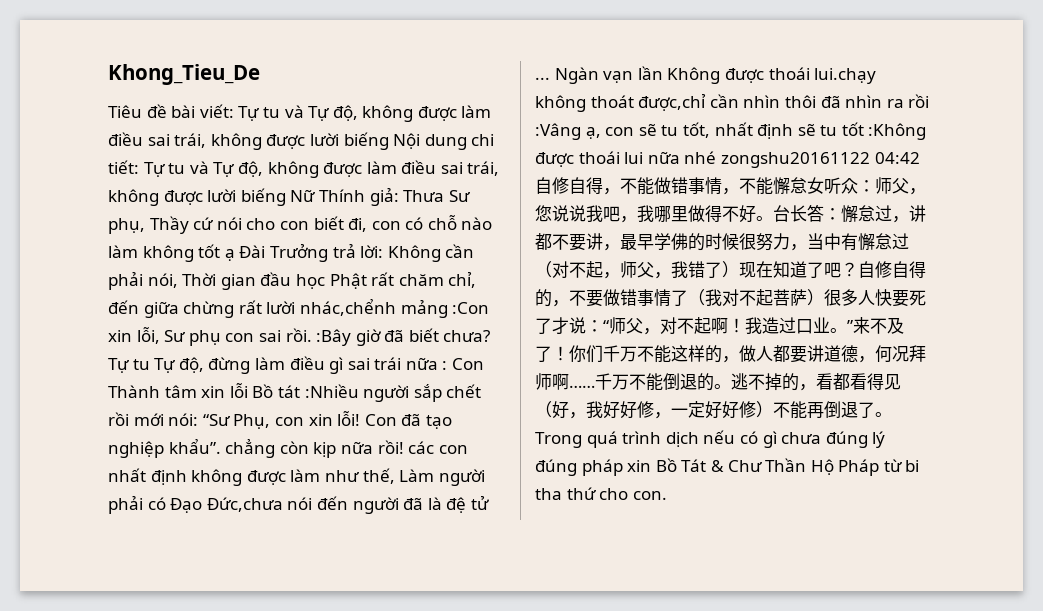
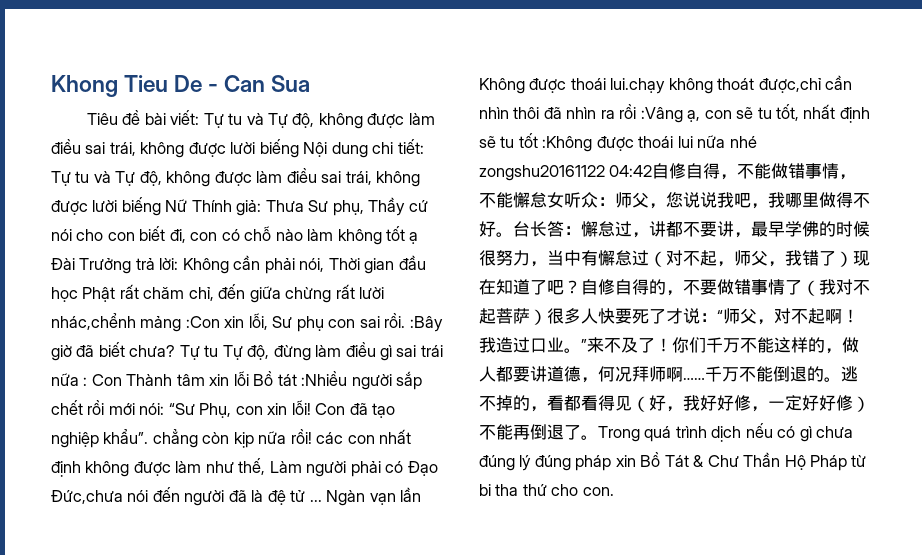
- Khong_Tieu_De
+ Khong Tieu De - Can Sua

